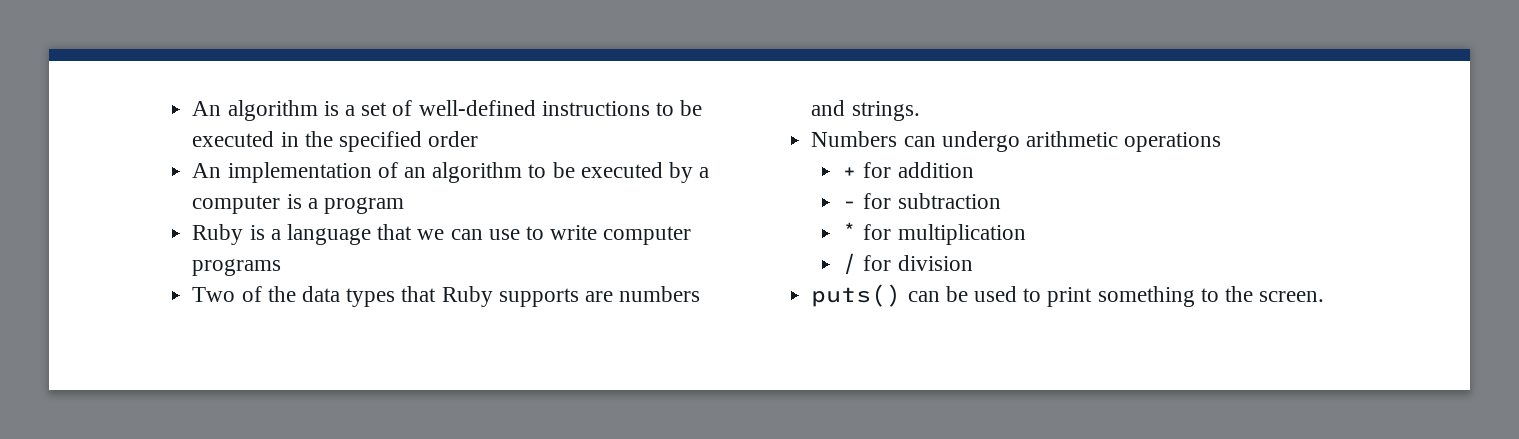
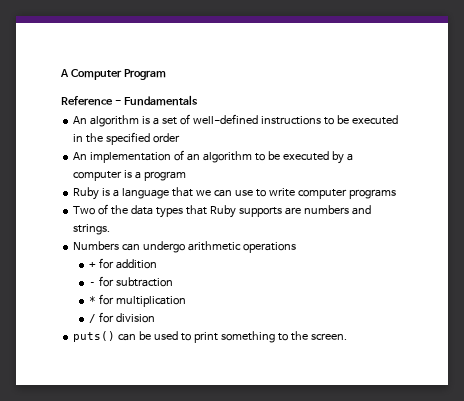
+ A Computer Program
+ Reference - Fundamentals

